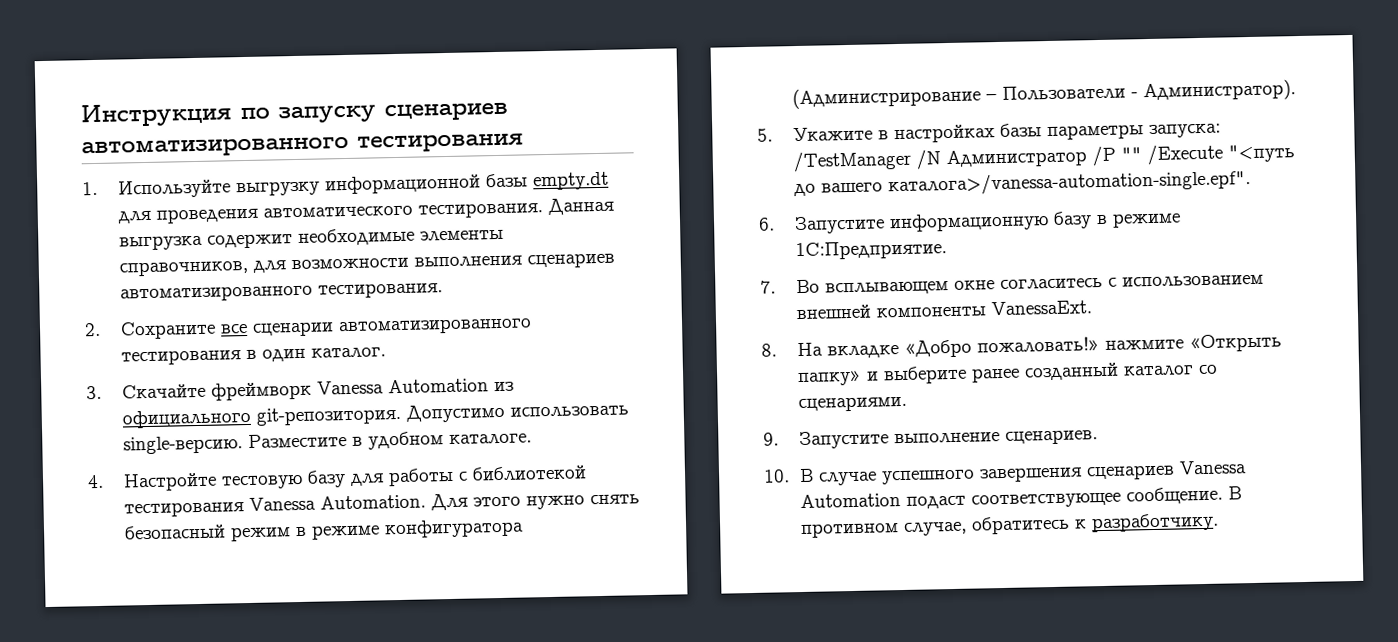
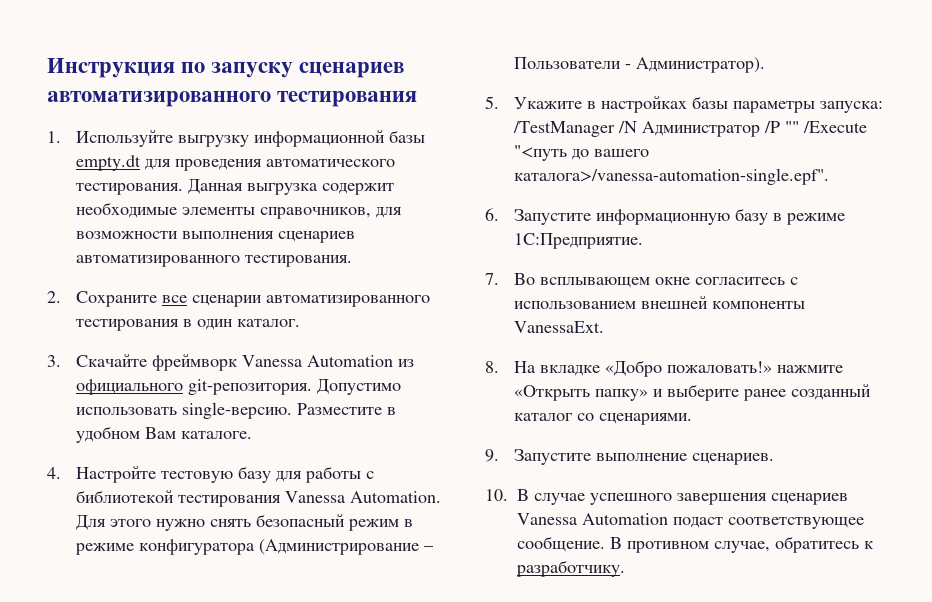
- Разместите в удобном каталоге.
+ Разместите в удобном Вам каталоге.

